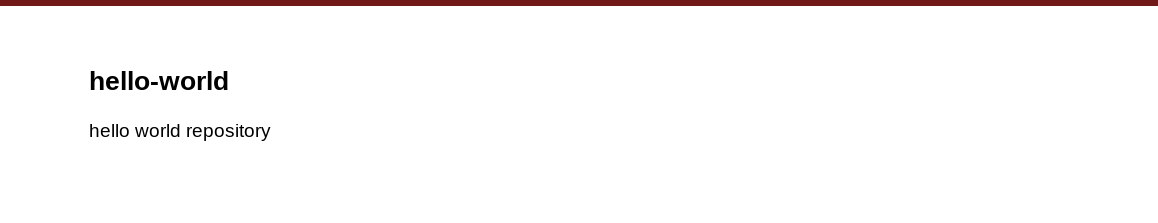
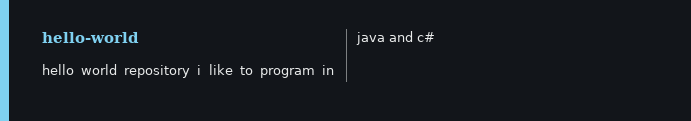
- hello world repository
+ hello world repository i like to program in java and c#

